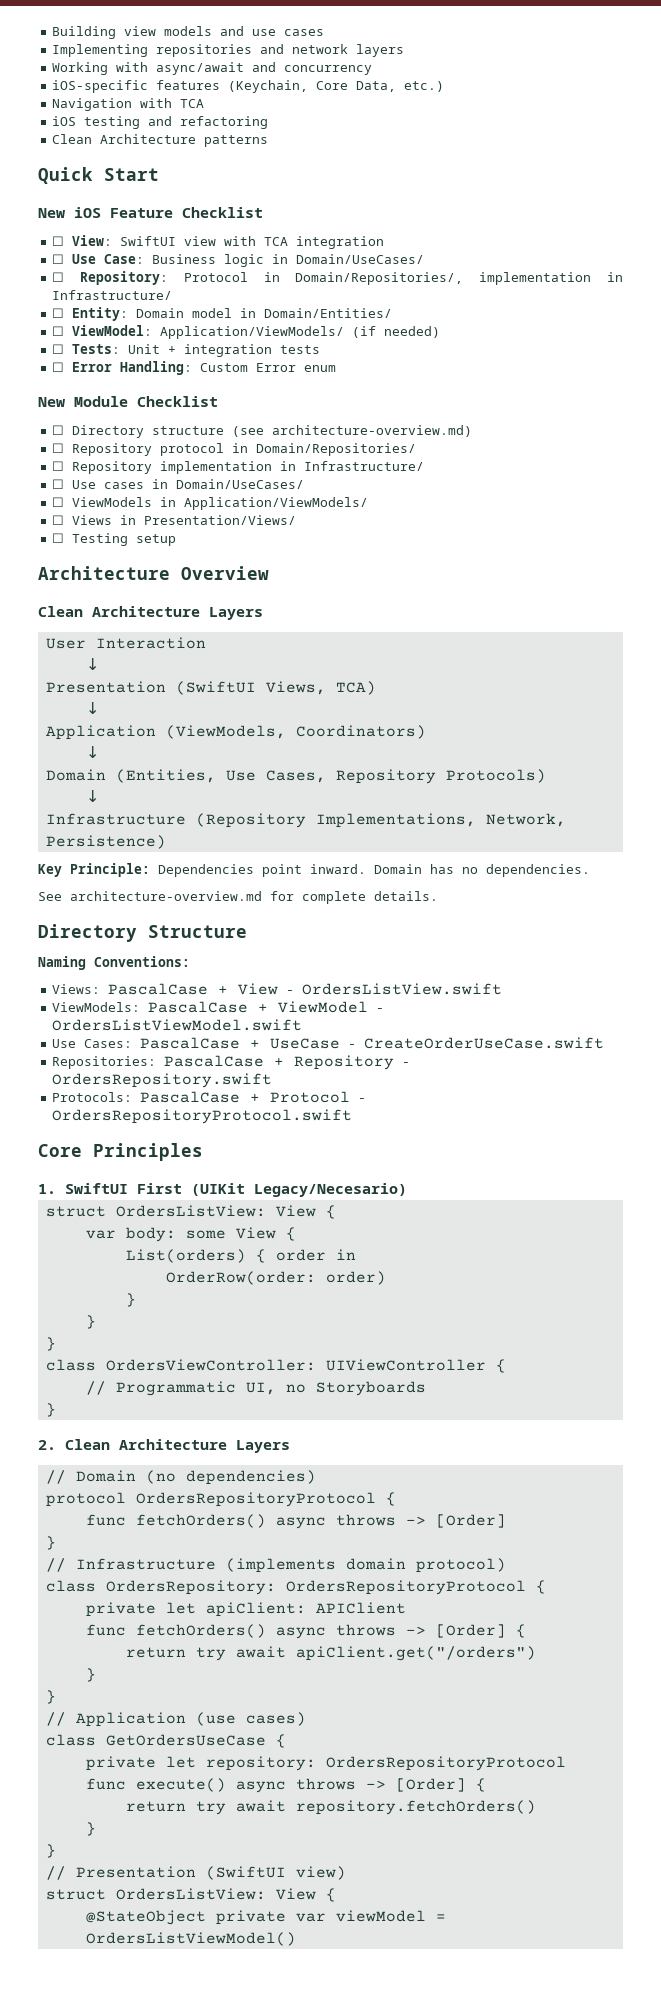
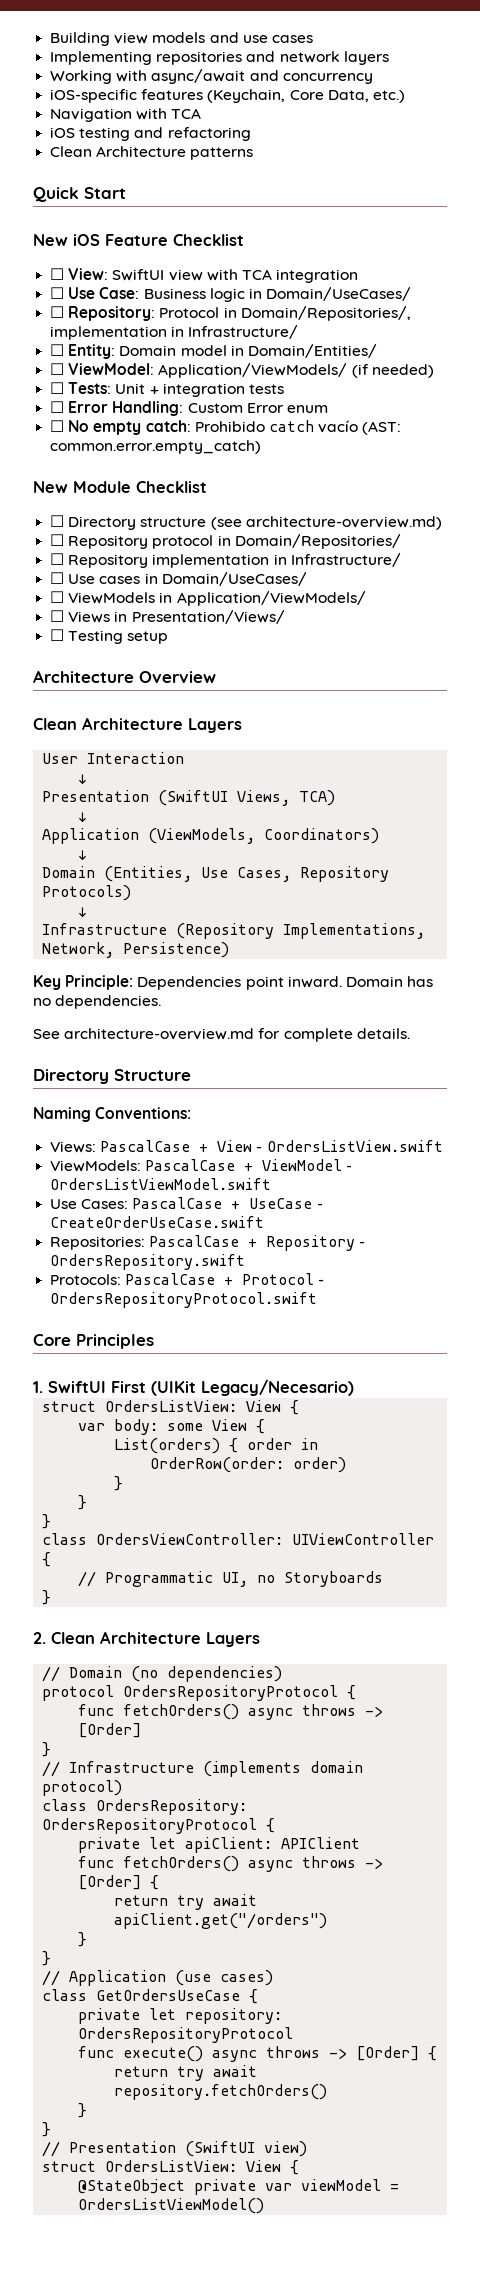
+ ☐ No empty catch: Prohibido catch vacío (AST: common.error.empty_catch)

